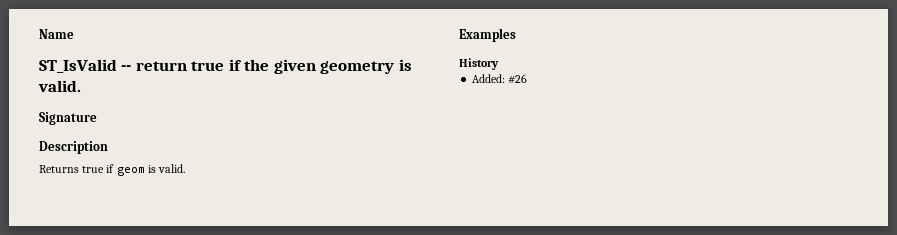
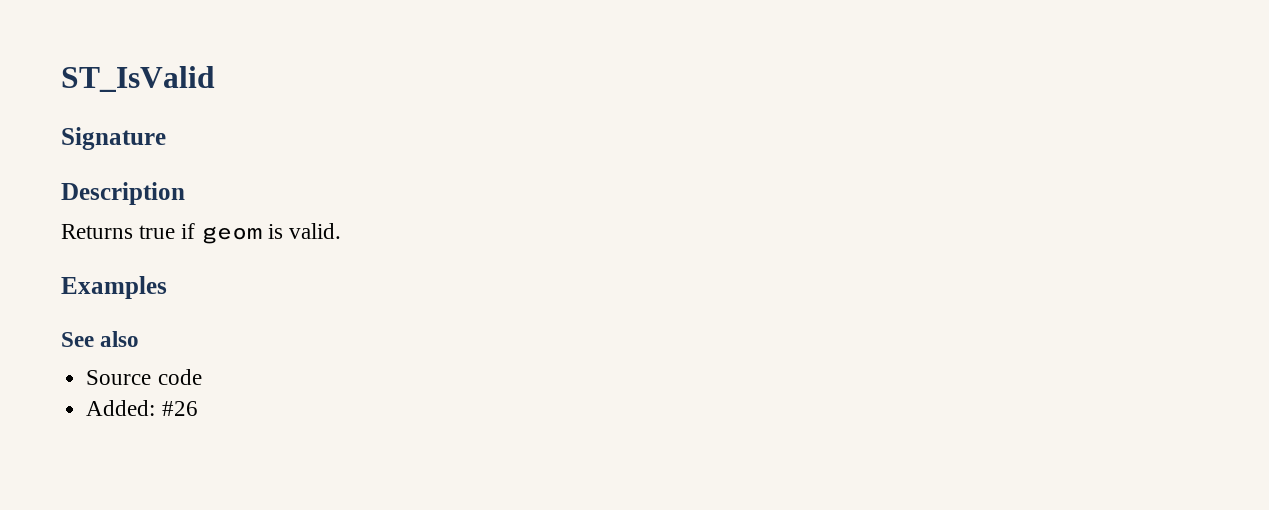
- Name
- ST_IsValid -- return true if the given geometry is valid.
+ ST_IsValid
- History
+ See also
+ Source code

